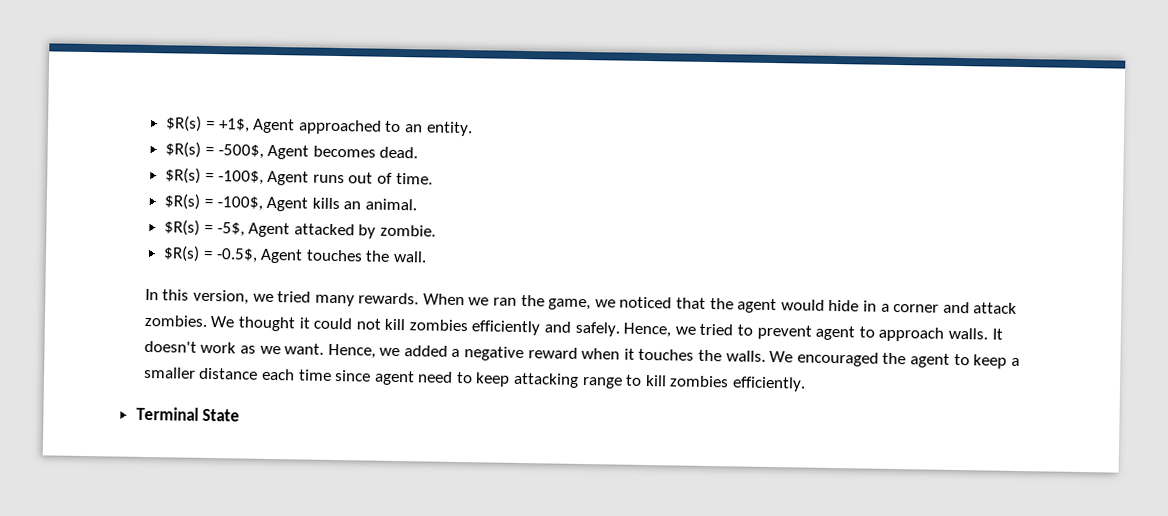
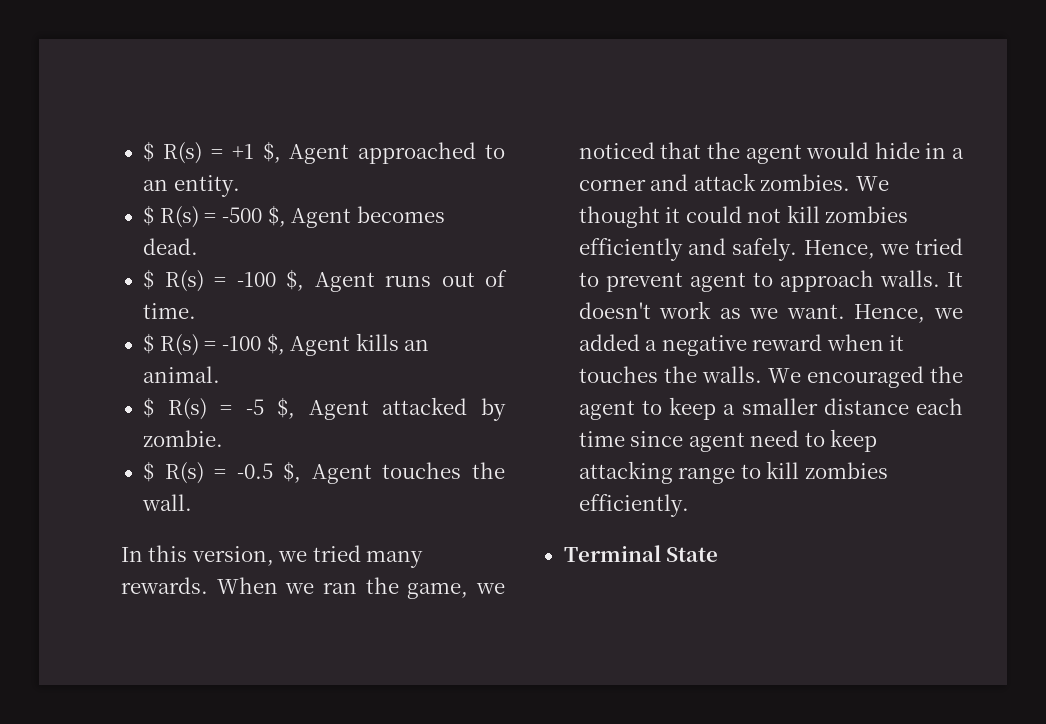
- $R(s) = +1$, Agent approached to an entity.
+ $ R(s) = +1 $, Agent approached to an entity.
- $R(s) = -500$, Agent becomes dead.
- $R(s) = -100$, Agent runs out of time.
+ $ R(s) = -500 $, Agent becomes dead.
+ $ R(s) = -100 $, Agent runs out of time.
- $R(s) = -100$, Agent kills an animal.
+ $ R(s) = -100 $, Agent kills an animal.
- $R(s) = -5$, Agent attacked by zombie.
+ $ R(s) = -5 $, Agent attacked by zombie.
- $R(s) = -0.5$, Agent touches the wall.
+ $ R(s) = -0.5 $, Agent touches the wall.

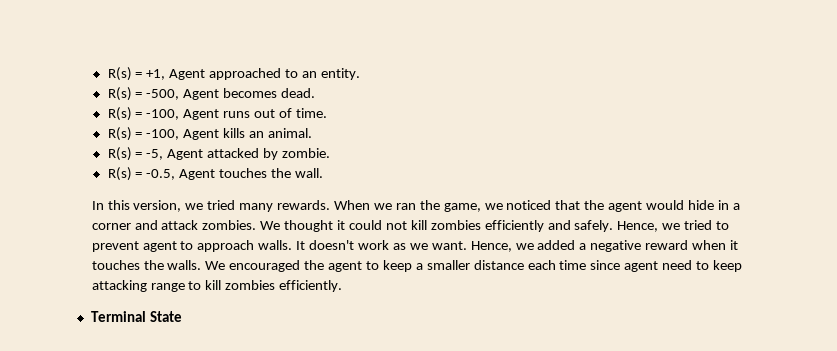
- $ R(s) = +1 $, Agent approached to an entity.
+ R(s) = +1, Agent approached to an entity.
- $ R(s) = -500 $, Agent becomes dead.
+ R(s) = -500, Agent becomes dead.
- $ R(s) = -100 $, Agent runs out of time.
+ R(s) = -100, Agent runs out of time.
- $ R(s) = -100 $, Agent kills an animal.
+ R(s) = -100, Agent kills an animal.
- $ R(s) = -5 $, Agent attacked by zombie.
+ R(s) = -5, Agent attacked by zombie.
- $ R(s) = -0.5 $, Agent touches the wall.
+ R(s) = -0.5, Agent touches the wall.

